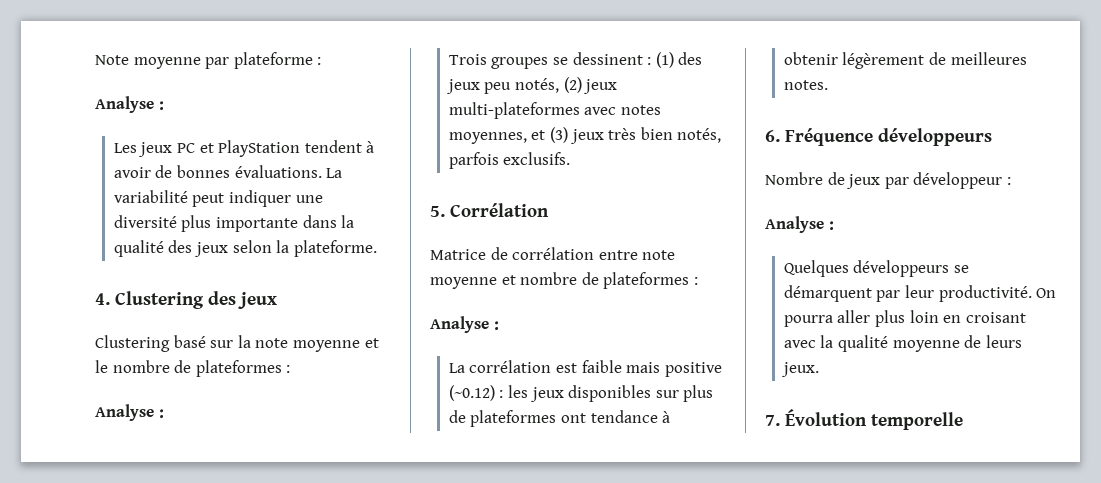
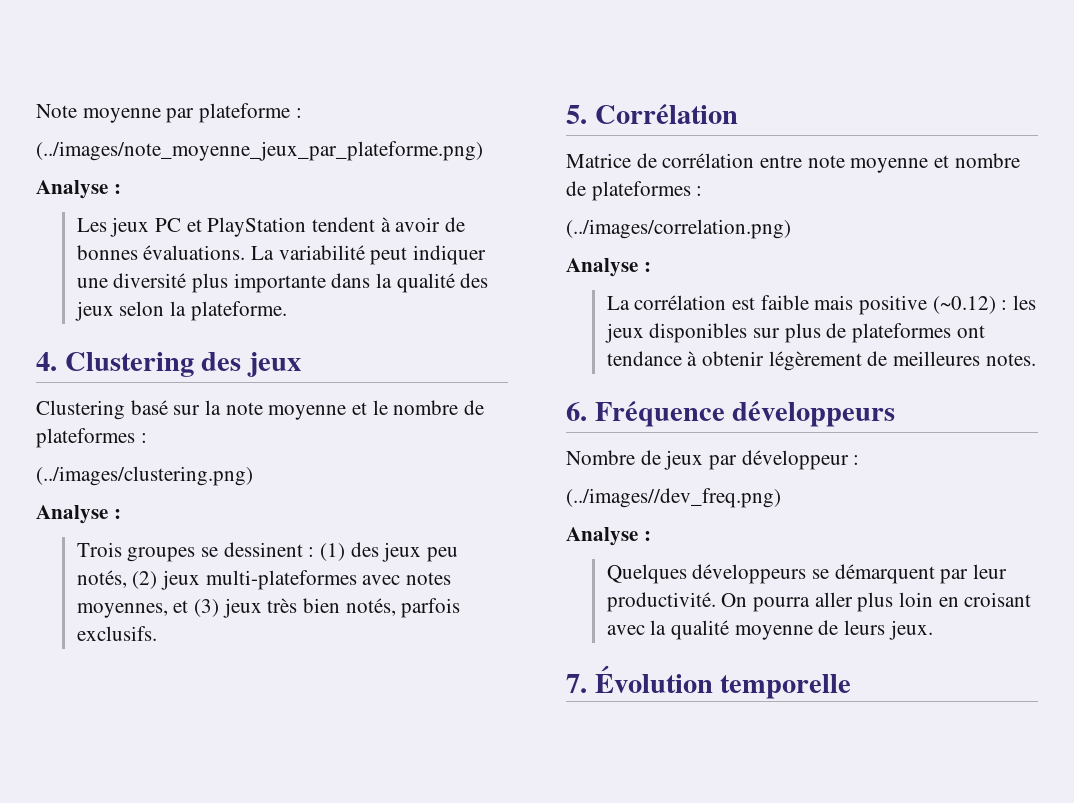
+ (../images/note_moyenne_jeux_par_plateforme.png)
+ (../images/clustering.png)
+ (../images/correlation.png)
+ (../images//dev_freq.png)

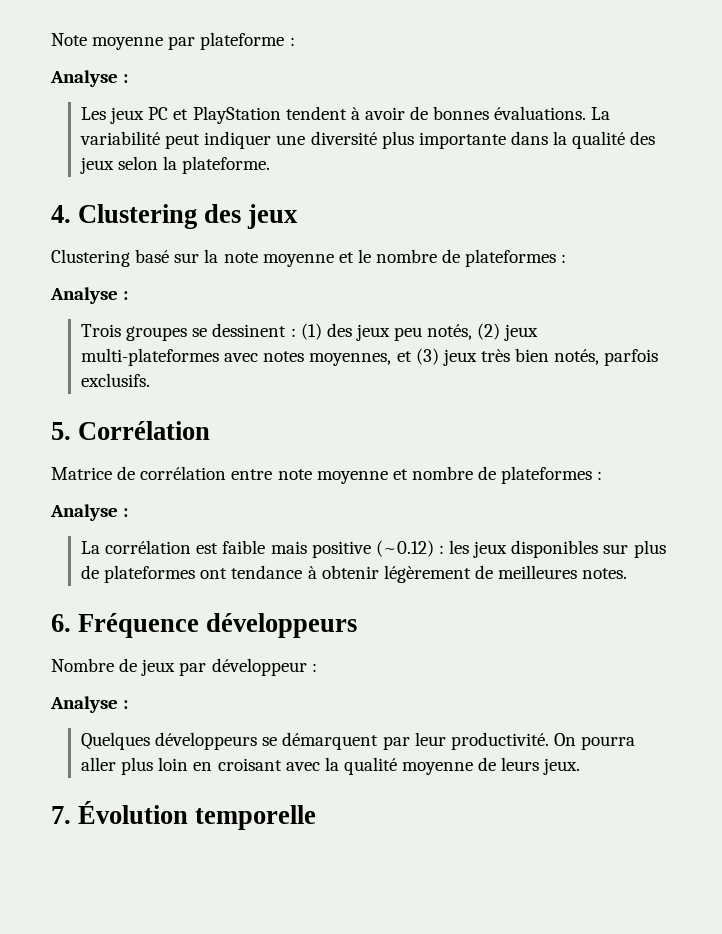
- (../images/note_moyenne_jeux_par_plateforme.png)
- (../images/clustering.png)
- (../images/correlation.png)
- (../images//dev_freq.png)

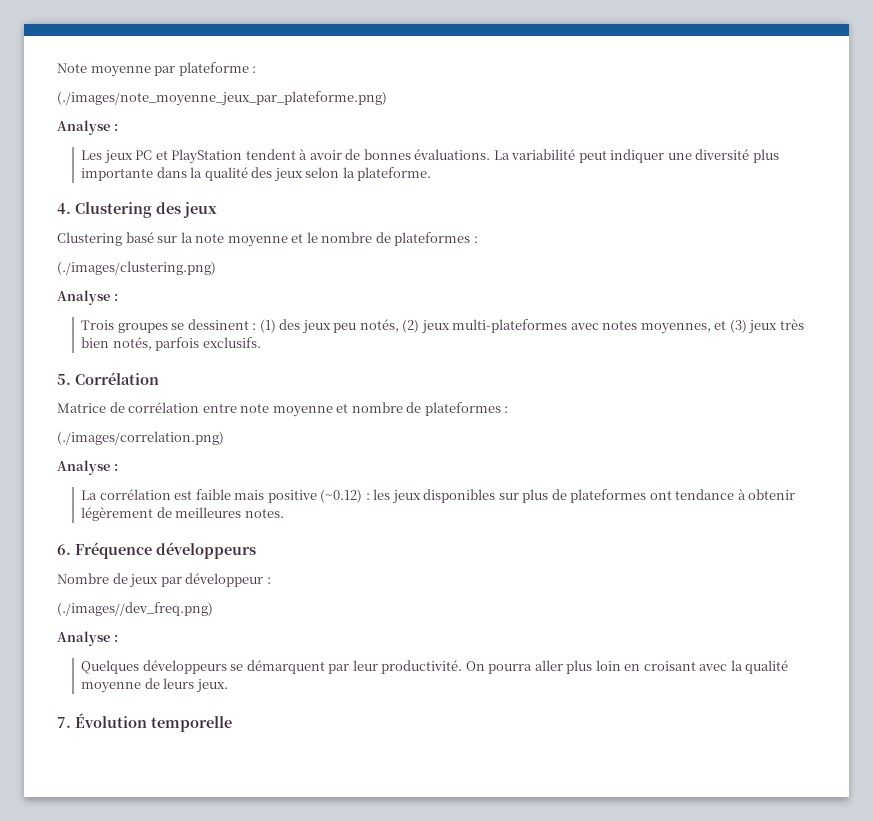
+ (./images/note_moyenne_jeux_par_plateforme.png)
+ (./images/clustering.png)
+ (./images/correlation.png)
+ (./images//dev_freq.png)

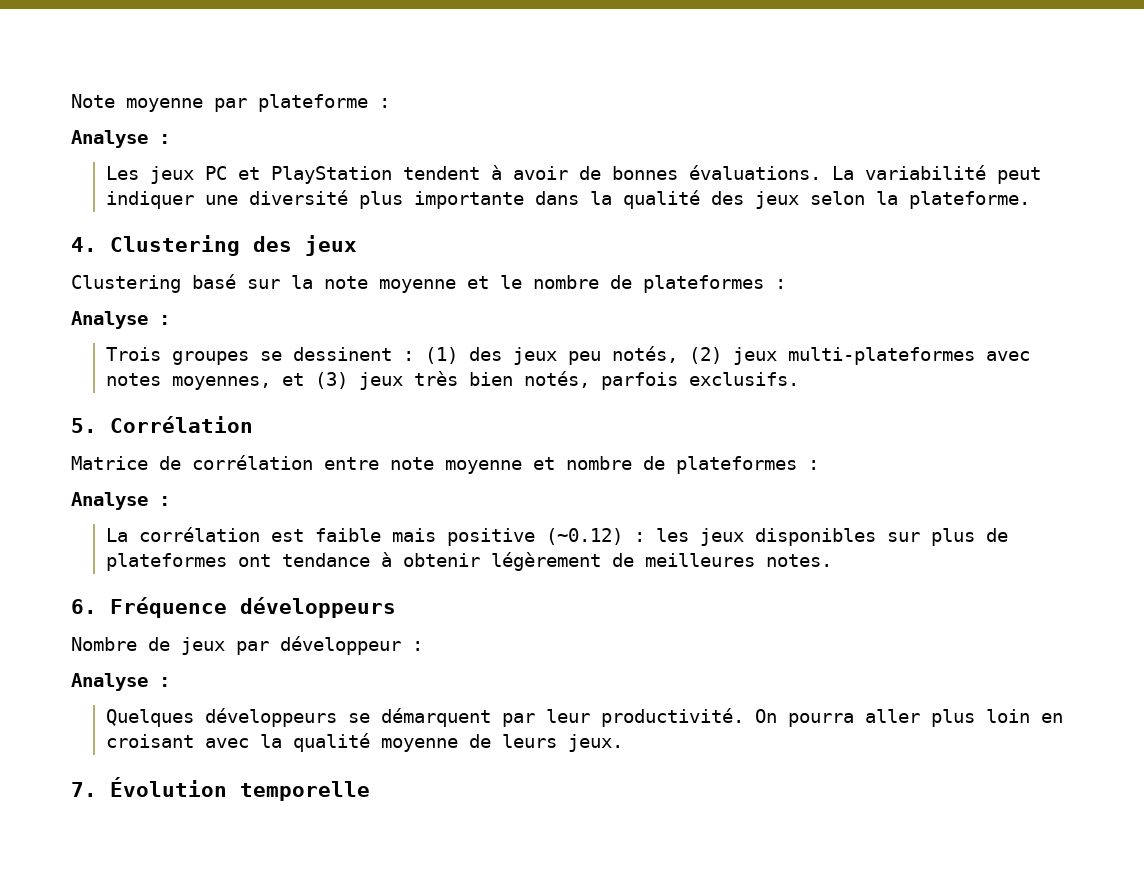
- (./images/note_moyenne_jeux_par_plateforme.png)
- (./images/clustering.png)
- (./images/correlation.png)
- (./images//dev_freq.png)

